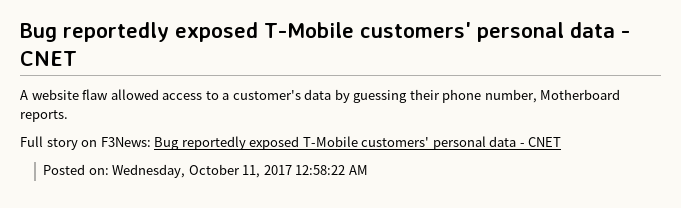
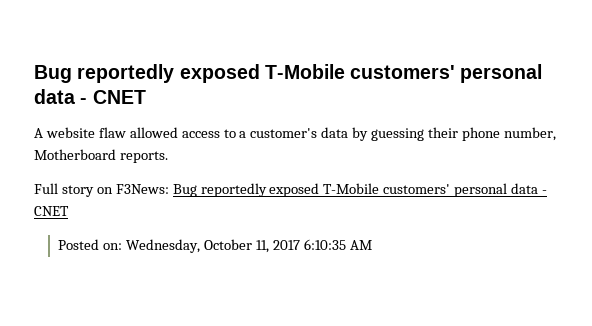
- Posted on: Wednesday, October 11, 2017 12:58:22 AM
+ Posted on: Wednesday, October 11, 2017 6:10:35 AM

